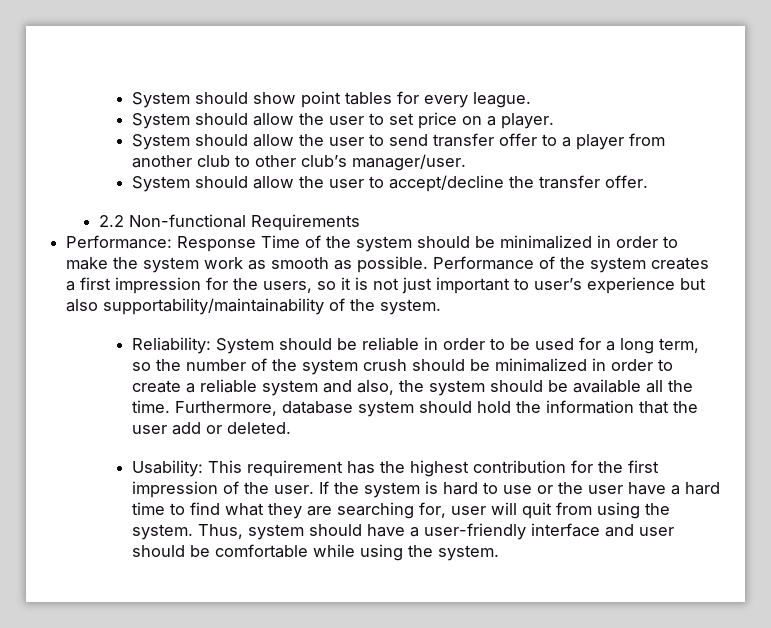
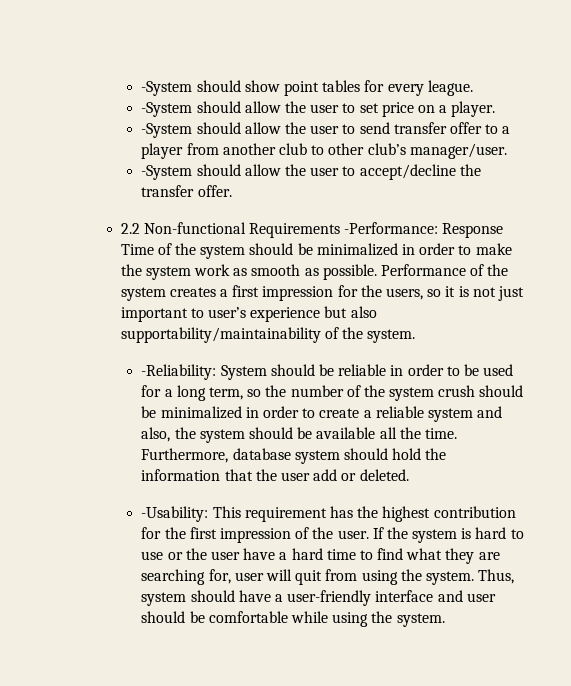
- System should show point tables for every league.
+ -System should show point tables for every league.
- System should allow the user to set price on a player.
+ -System should allow the user to set price on a player.
- System should allow the user to send transfer offer to a player from another club to other club’s manager/user.
+ -System should allow the user to send transfer offer to a player from another club to other club’s manager/user.
- System should allow the user to accept/decline the transfer offer.
+ -System should allow the user to accept/decline the transfer offer.
- 2.2 Non-functional Requirements
- Performance: Response Time of the system should be minimalized in order to make the system work as smooth as possible.
+ 2.2 Non-functional Requirements -Performance: Response Time of the system should be minimalized in order to make the system work as smooth as possible.
- Reliability: System should be reliable in order to be used for a long term, so the number of the system crush should be minimalized in order to create a reliable system and also, the system should be available all the time.
+ -Reliability: System should be reliable in order to be used for a long term, so the number of the system crush should be minimalized in order to create a reliable system and also, the system should be available all the time.
- Usability: This requirement has the highest contribution for the first impression of the user.
+ -Usability: This requirement has the highest contribution for the first impression of the user.

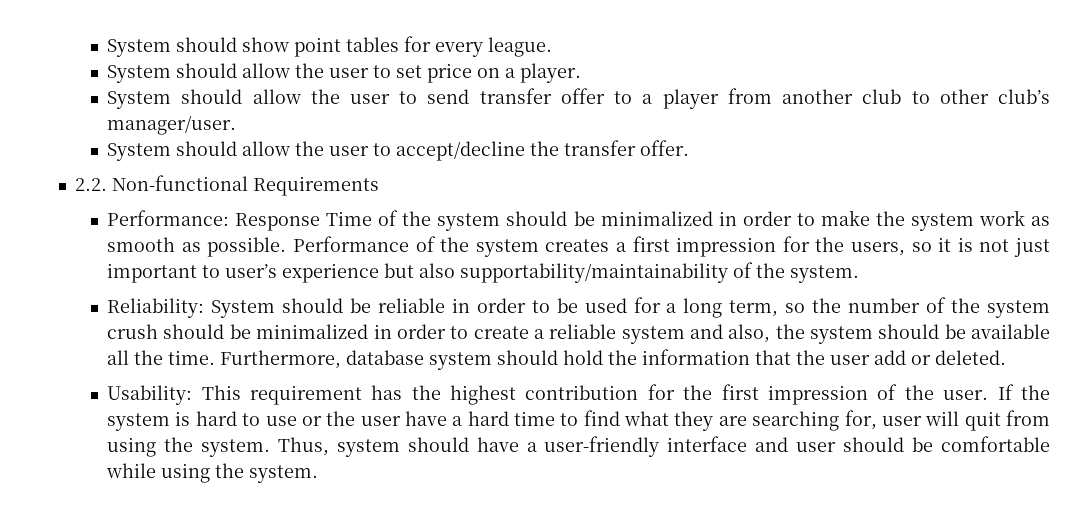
- -System should show point tables for every league.
+ System should show point tables for every league.
- -System should allow the user to set price on a player.
+ System should allow the user to set price on a player.
- -System should allow the user to send transfer offer to a player from another club to other club’s manager/user.
+ System should allow the user to send transfer offer to a player from another club to other club’s manager/user.
- -System should allow the user to accept/decline the transfer offer.
+ System should allow the user to accept/decline the transfer offer.
- 2.2 Non-functional Requirements -Performance: Response Time of the system should be minimalized in order to make the system work as smooth as possible.
+ 2.2. Non-functional Requirements
+ Performance: Response Time of the system should be minimalized in order to make the system work as smooth as possible.
- -Reliability: System should be reliable in order to be used for a long term, so the number of the system crush should be minimalized in order to create a reliable system and also, the system should be available all the time.
+ Reliability: System should be reliable in order to be used for a long term, so the number of the system crush should be minimalized in order to create a reliable system and also, the system should be available all the time.
- -Usability: This requirement has the highest contribution for the first impression of the user.
+ Usability: This requirement has the highest contribution for the first impression of the user.

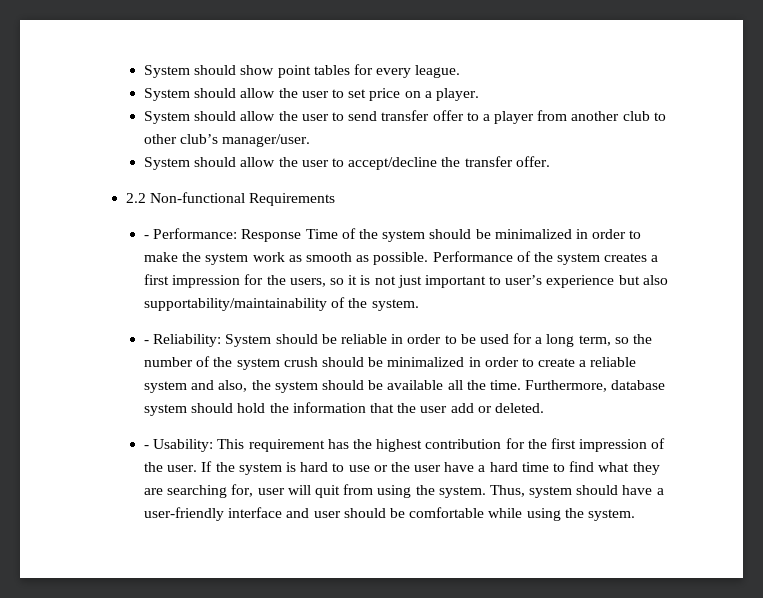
- 2.2. Non-functional Requirements
+ 2.2 Non-functional Requirements
- Performance: Response Time of the system should be minimalized in order to make the system work as smooth as possible.
+ - Performance: Response Time of the system should be minimalized in order to make the system work as smooth as possible.
- Reliability: System should be reliable in order to be used for a long term, so the number of the system crush should be minimalized in order to create a reliable system and also, the system should be available all the time.
+ - Reliability: System should be reliable in order to be used for a long term, so the number of the system crush should be minimalized in order to create a reliable system and also, the system should be available all the time.
- Usability: This requirement has the highest contribution for the first impression of the user.
+ - Usability: This requirement has the highest contribution for the first impression of the user.

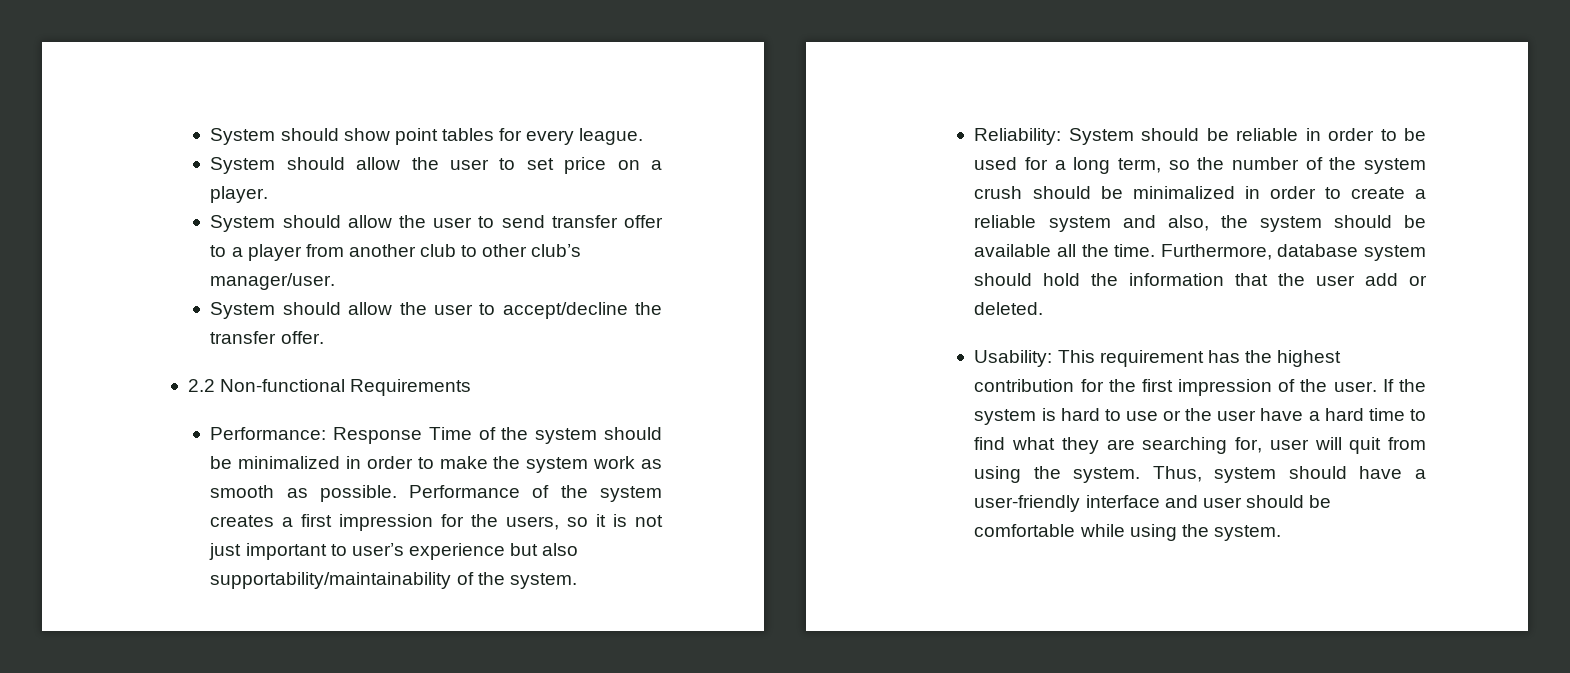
- - Performance: Response Time of the system should be minimalized in order to make the system work as smooth as possible.
+ Performance: Response Time of the system should be minimalized in order to make the system work as smooth as possible.
- - Reliability: System should be reliable in order to be used for a long term, so the number of the system crush should be minimalized in order to create a reliable system and also, the system should be available all the time.
+ Reliability: System should be reliable in order to be used for a long term, so the number of the system crush should be minimalized in order to create a reliable system and also, the system should be available all the time.
- - Usability: This requirement has the highest contribution for the first impression of the user.
+ Usability: This requirement has the highest contribution for the first impression of the user.

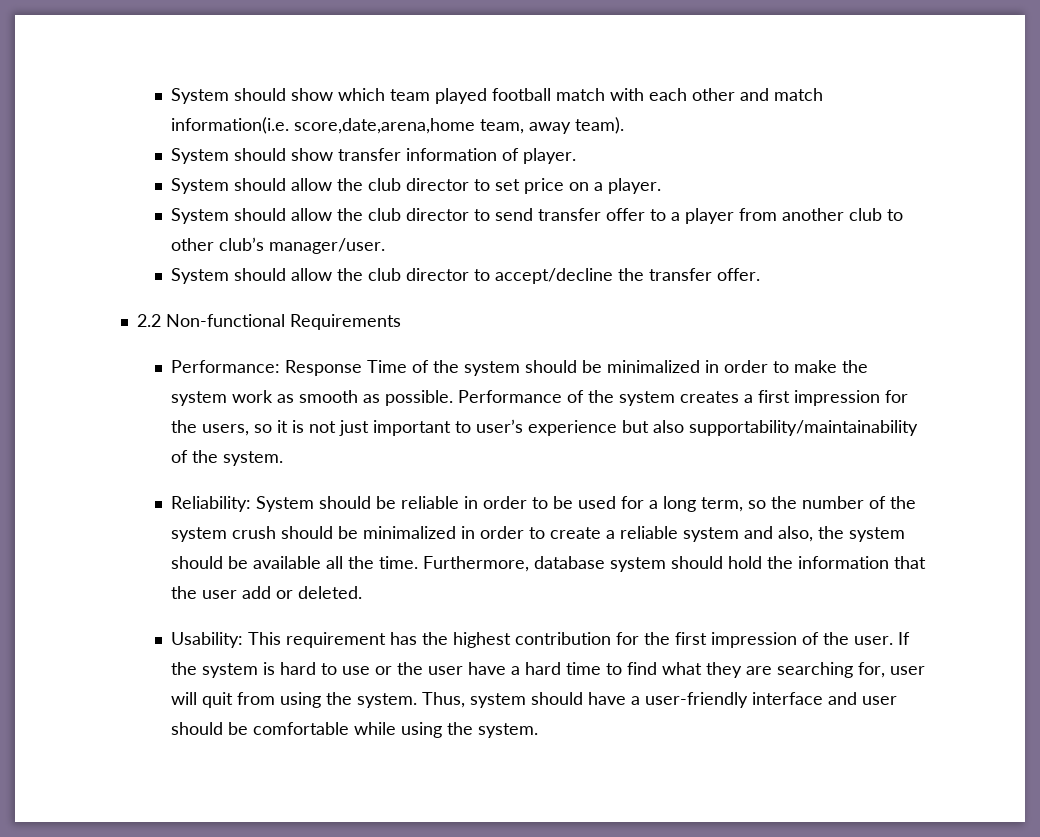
- System should show point tables for every league.
- System should allow the user to set price on a player.
+ System should show which team played football match with each other and match information(i.e. score,date,arena,home team, away team).
+ System should show transfer information of player.
+ System should allow the club director to set price on a player.
- System should allow the user to send transfer offer to a player from another club to other club’s manager/user.
+ System should allow the club director to send transfer offer to a player from another club to other club’s manager/user.
- System should allow the user to accept/decline the transfer offer.
+ System should allow the club director to accept/decline the transfer offer.

